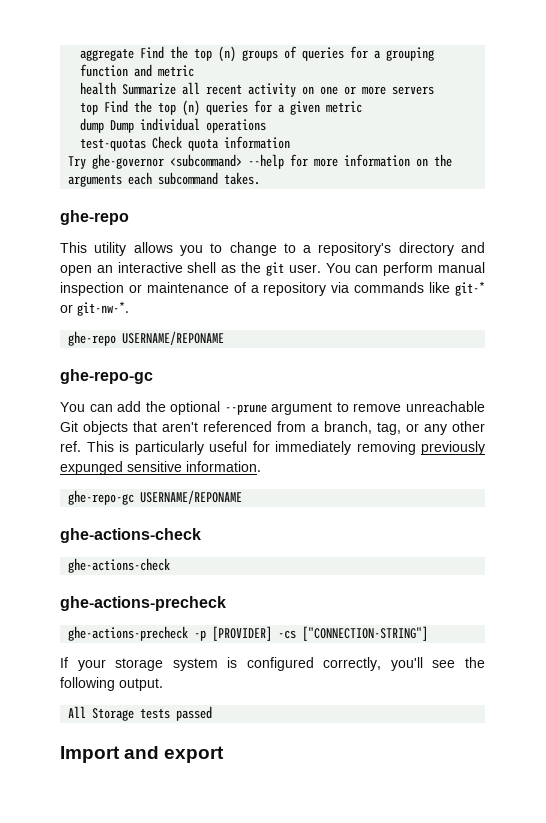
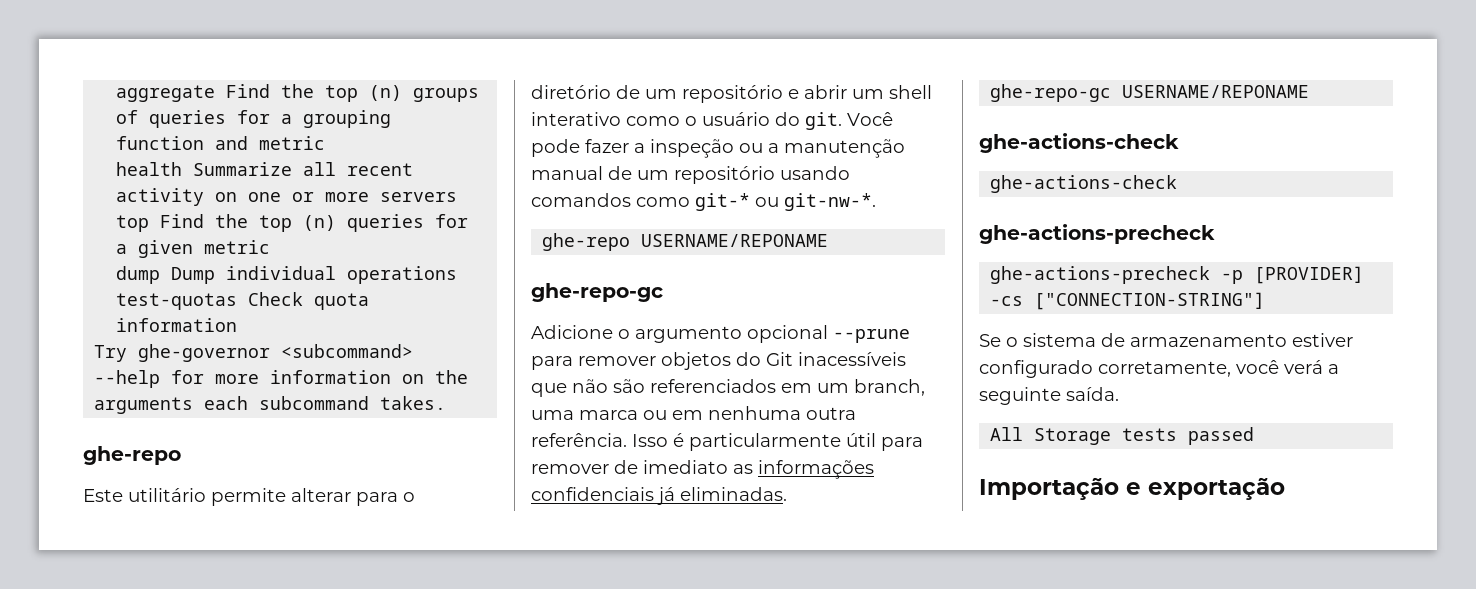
- This utility allows you to change to a repository's directory and open an interactive shell as the git user. You can perform manual inspection or maintenance of a repository via commands like git-* or git-nw-*.
+ Este utilitário permite alterar para o diretório de um repositório e abrir um shell interativo como o usuário do git. Você pode fazer a inspeção ou a manutenção manual de um repositório usando comandos como git-* ou git-nw-*.
  ghe-repo USERNAME/REPONAME
  ghe-repo-gc
- You can add the optional --prune argument to remove unreachable Git objects that aren't referenced from a branch, tag, or any other ref. This is particularly useful for immediately removing previously expunged sensitive information.
+ Adicione o argumento opcional --prune para remover objetos do Git inacessíveis que não são referenciados em um branch, uma marca ou em nenhuma outra referência. Isso é particularmente útil para remover de imediato as informações confidenciais já eliminadas.
- If your storage system is configured correctly, you'll see the following output.
+ Se o sistema de armazenamento estiver configurado corretamente, você verá a seguinte saída.
- Import and export
+ Importação e exportação

